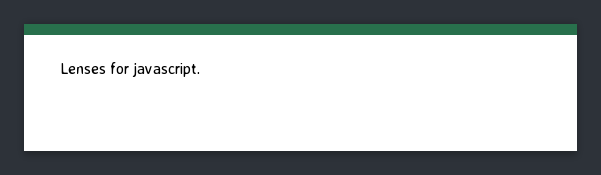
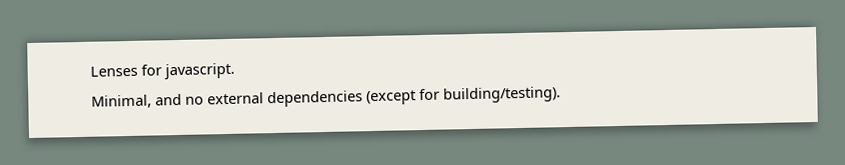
+ Minimal, and no external dependencies (except for building/testing).

